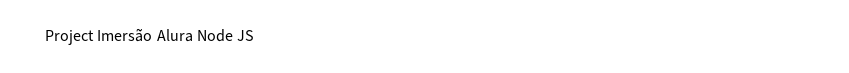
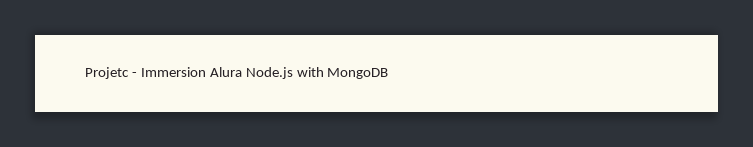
- Project Imersão Alura Node JS
+ Projetc - Immersion Alura Node.js with MongoDB

